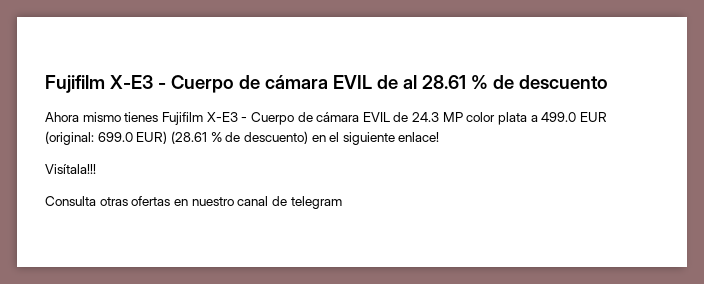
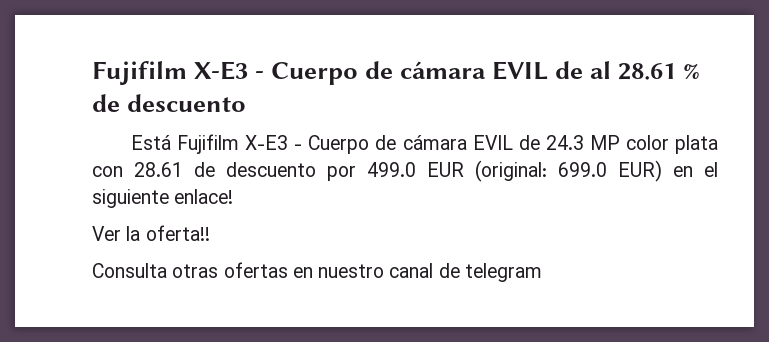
- Ahora mismo tienes Fujifilm X-E3 - Cuerpo de cámara EVIL de 24.3 MP color plata a 499.0 EUR (original: 699.0 EUR) (28.61 % de descuento) en el siguiente enlace!
+ Está Fujifilm X-E3 - Cuerpo de cámara EVIL de 24.3 MP color plata con 28.61 de descuento por 499.0 EUR (original: 699.0 EUR) en el siguiente enlace!
- Visítala!!!
+ Ver la oferta!!

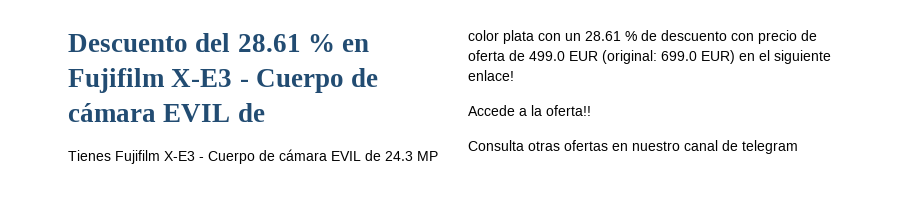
- Fujifilm X-E3 - Cuerpo de cámara EVIL de al 28.61 % de descuento
- Está Fujifilm X-E3 - Cuerpo de cámara EVIL de 24.3 MP color plata con 28.61 de descuento por 499.0 EUR (original: 699.0 EUR) en el siguiente enlace!
+ Descuento del 28.61 % en Fujifilm X-E3 - Cuerpo de cámara EVIL de
+ Tienes Fujifilm X-E3 - Cuerpo de cámara EVIL de 24.3 MP color plata con un 28.61 % de descuento con precio de oferta de 499.0 EUR (original: 699.0 EUR) en el siguiente enlace!
- Ver la oferta!!
+ Accede a la oferta!!

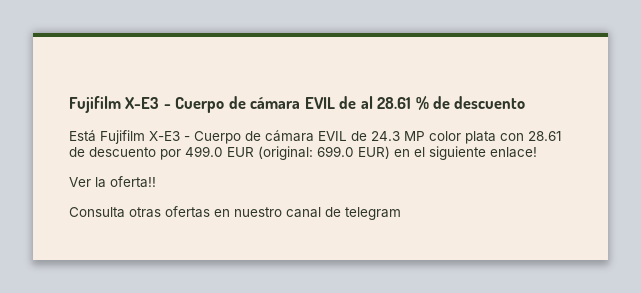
- Descuento del 28.61 % en Fujifilm X-E3 - Cuerpo de cámara EVIL de
- Tienes Fujifilm X-E3 - Cuerpo de cámara EVIL de 24.3 MP color plata con un 28.61 % de descuento con precio de oferta de 499.0 EUR (original: 699.0 EUR) en el siguiente enlace!
+ Fujifilm X-E3 - Cuerpo de cámara EVIL de al 28.61 % de descuento
+ Está Fujifilm X-E3 - Cuerpo de cámara EVIL de 24.3 MP color plata con 28.61 de descuento por 499.0 EUR (original: 699.0 EUR) en el siguiente enlace!
- Accede a la oferta!!
+ Ver la oferta!!

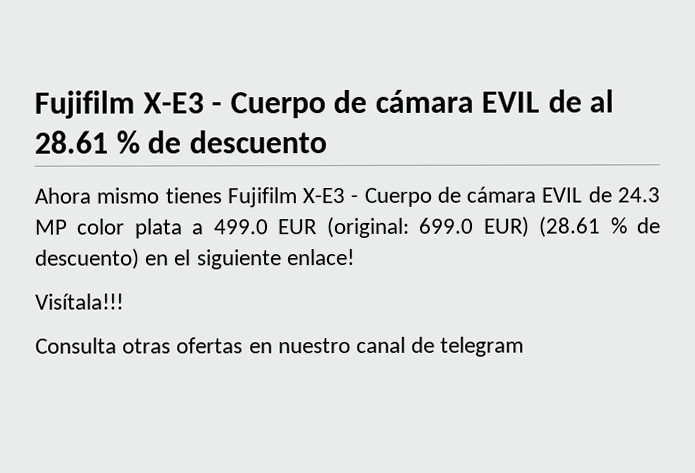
- Está Fujifilm X-E3 - Cuerpo de cámara EVIL de 24.3 MP color plata con 28.61 de descuento por 499.0 EUR (original: 699.0 EUR) en el siguiente enlace!
+ Ahora mismo tienes Fujifilm X-E3 - Cuerpo de cámara EVIL de 24.3 MP color plata a 499.0 EUR (original: 699.0 EUR) (28.61 % de descuento) en el siguiente enlace!
- Ver la oferta!!
+ Visítala!!!

